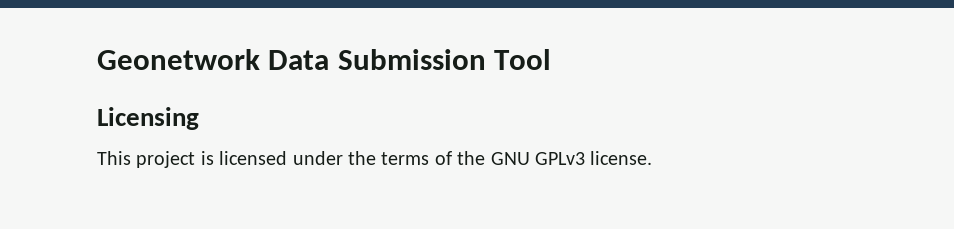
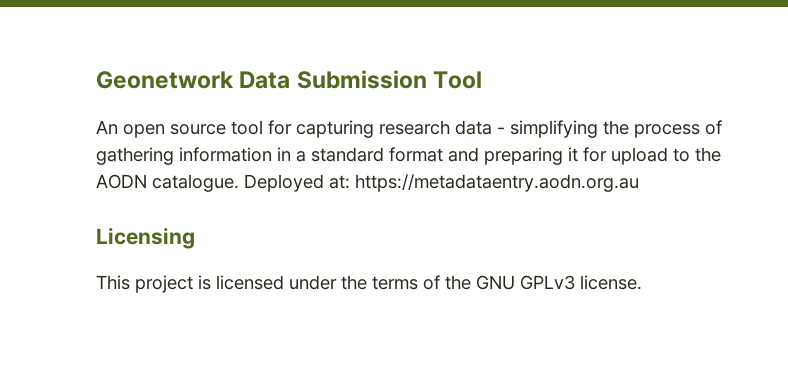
+ An open source tool for capturing research data - simplifying the process of gathering information in a standard format and preparing it for upload to the AODN catalogue. Deployed at: https://metadataentry.aodn.org.au

